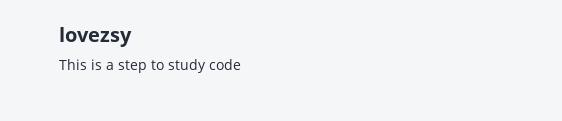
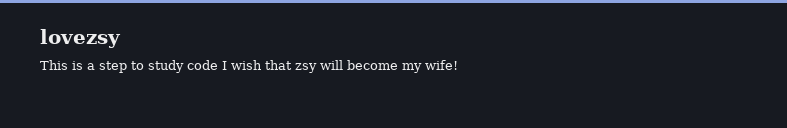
- This is a step to study code
+ This is a step to study code I wish that zsy will become my wife!

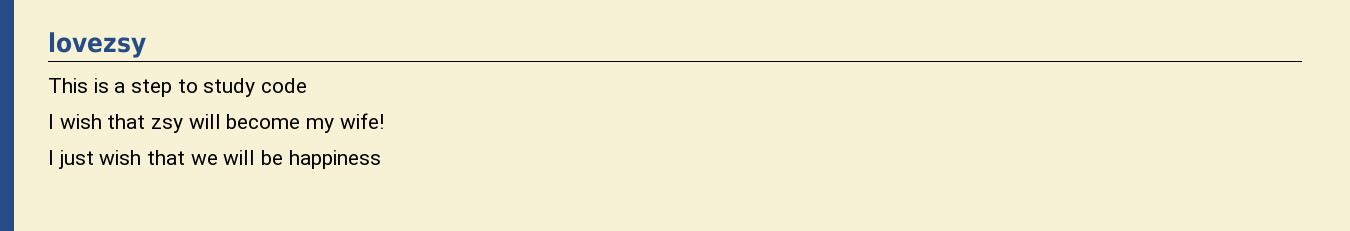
- This is a step to study code I wish that zsy will become my wife!
+ This is a step to study code
+ I wish that zsy will become my wife!
+ I just wish that we will be happiness

